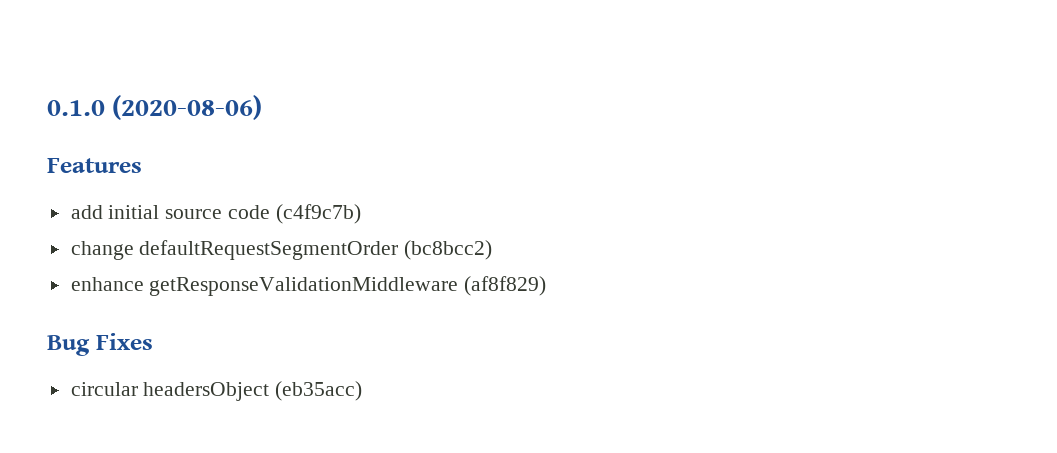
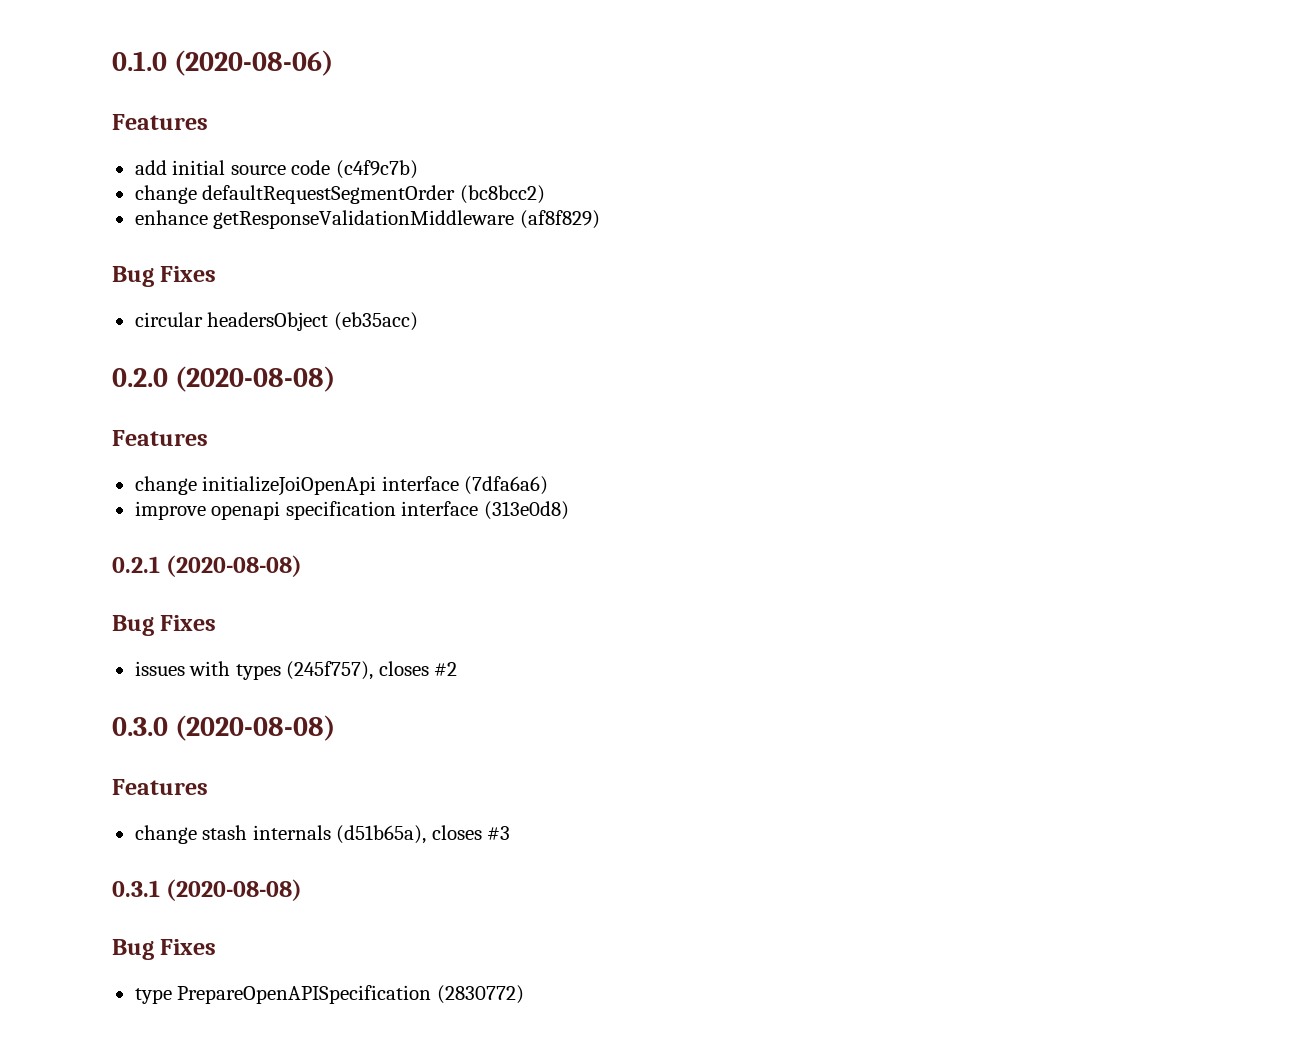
+ 0.2.0 (2020-08-08)
+ Features
+ change initializeJoiOpenApi interface (7dfa6a6)
+ improve openapi specification interface (313e0d8)
+ 0.2.1 (2020-08-08)
+ Bug Fixes
+ issues with types (245f757), closes #2
+ 0.3.0 (2020-08-08)
+ Features
+ change stash internals (d51b65a), closes #3
+ 0.3.1 (2020-08-08)
+ Bug Fixes
+ type PrepareOpenAPISpecification (2830772)

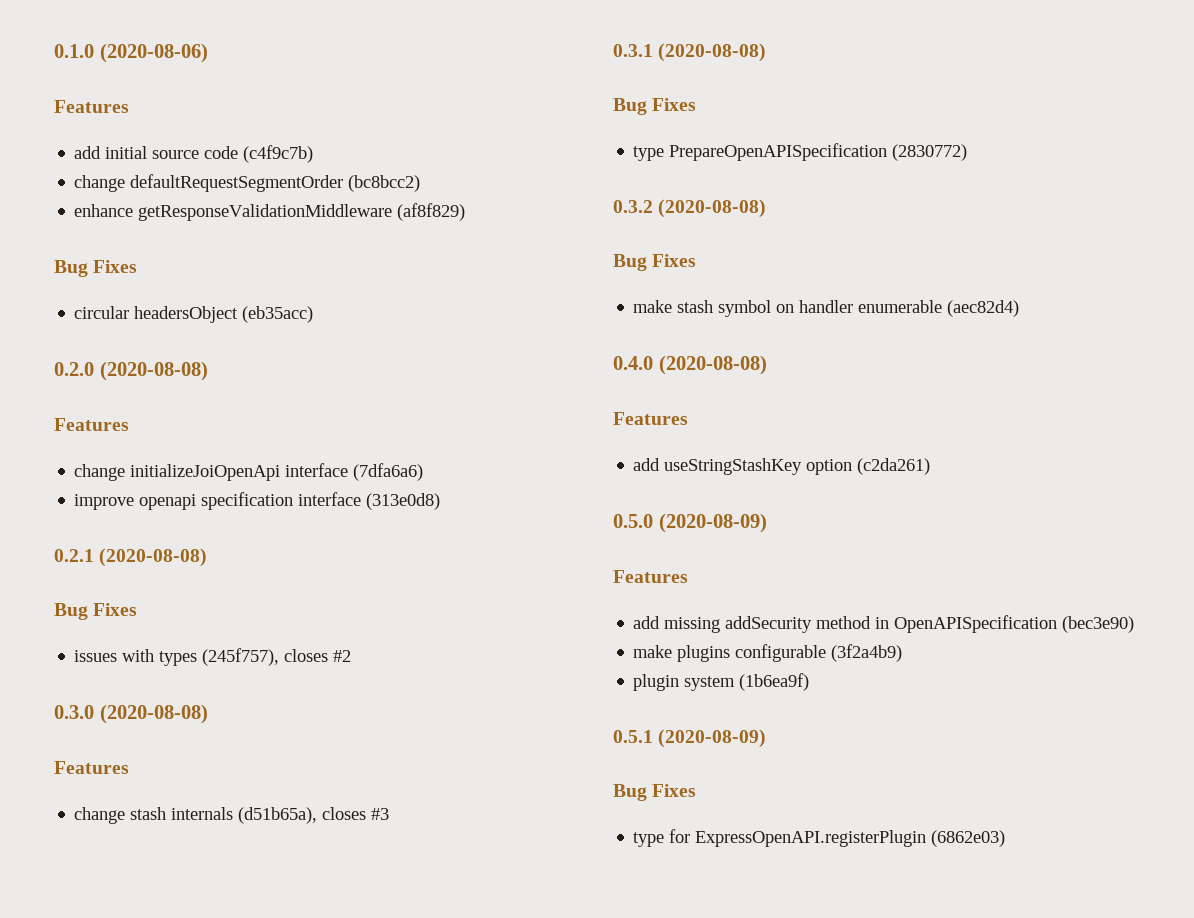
+ 0.3.2 (2020-08-08)
+ Bug Fixes
+ make stash symbol on handler enumerable (aec82d4)
+ 0.4.0 (2020-08-08)
+ Features
+ add useStringStashKey option (c2da261)
+ 0.5.0 (2020-08-09)
+ Features
+ add missing addSecurity method in OpenAPISpecification (bec3e90)
+ make plugins configurable (3f2a4b9)
+ plugin system (1b6ea9f)
+ 0.5.1 (2020-08-09)
+ Bug Fixes
+ type for ExpressOpenAPI.registerPlugin (6862e03)

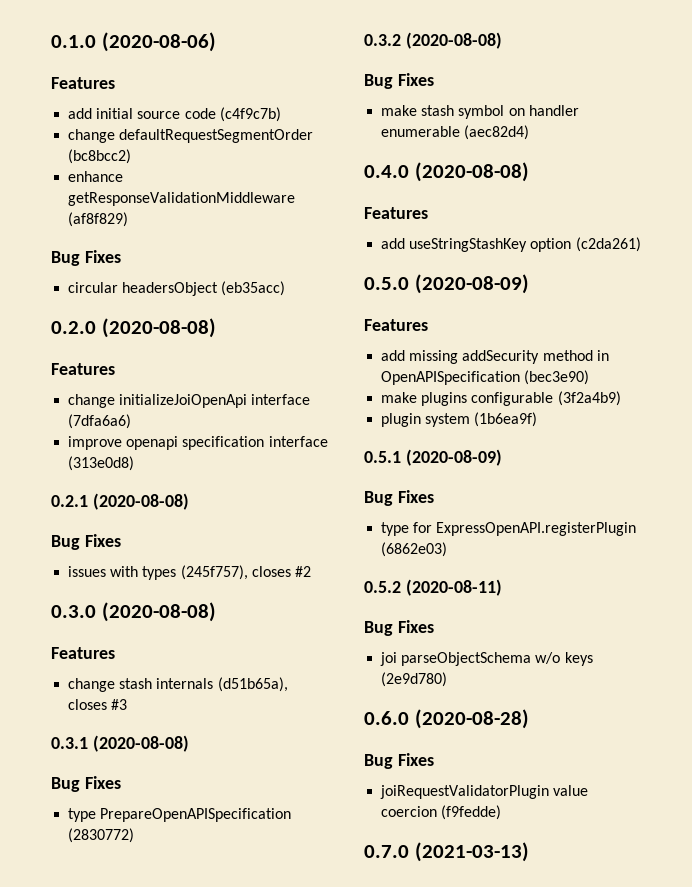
+ 0.5.2 (2020-08-11)
+ Bug Fixes
+ joi parseObjectSchema w/o keys (2e9d780)
+ 0.6.0 (2020-08-28)
+ Bug Fixes
+ joiRequestValidatorPlugin value coercion (f9fedde)
+ 0.7.0 (2021-03-13)

